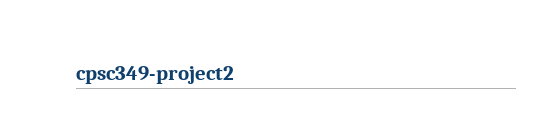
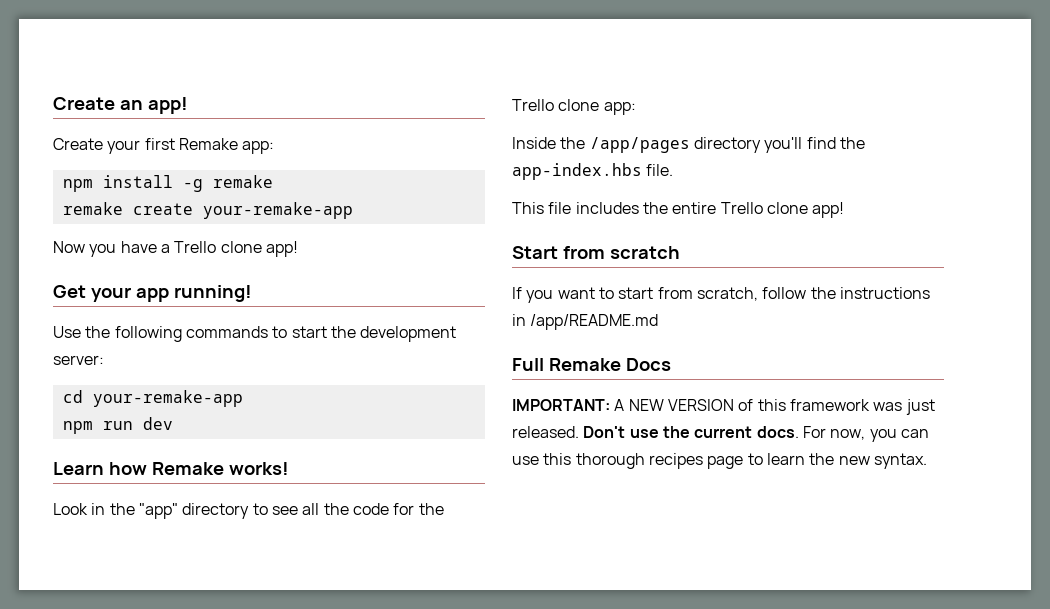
- cpsc349-project2
+ Create an app!
+ Create your first Remake app:
+ npm install -g remake
+ remake create your-remake-app
+ Now you have a Trello clone app!
+ Get your app running!
+ Use the following commands to start the development server:
+ cd your-remake-app
+ npm run dev
+ Learn how Remake works!
+ Look in the "app" directory to see all the code for the Trello clone app:
+ Inside the /app/pages directory you'll find the app-index.hbs file.
+ This file includes the entire Trello clone app!
+ Start from scratch
+ If you want to start from scratch, follow the instructions in /app/README.md
+ Full Remake Docs
+ IMPORTANT: A NEW VERSION of this framework was just released. Don't use the current docs. For now, you can use this thorough recipes page to learn the new syntax.

